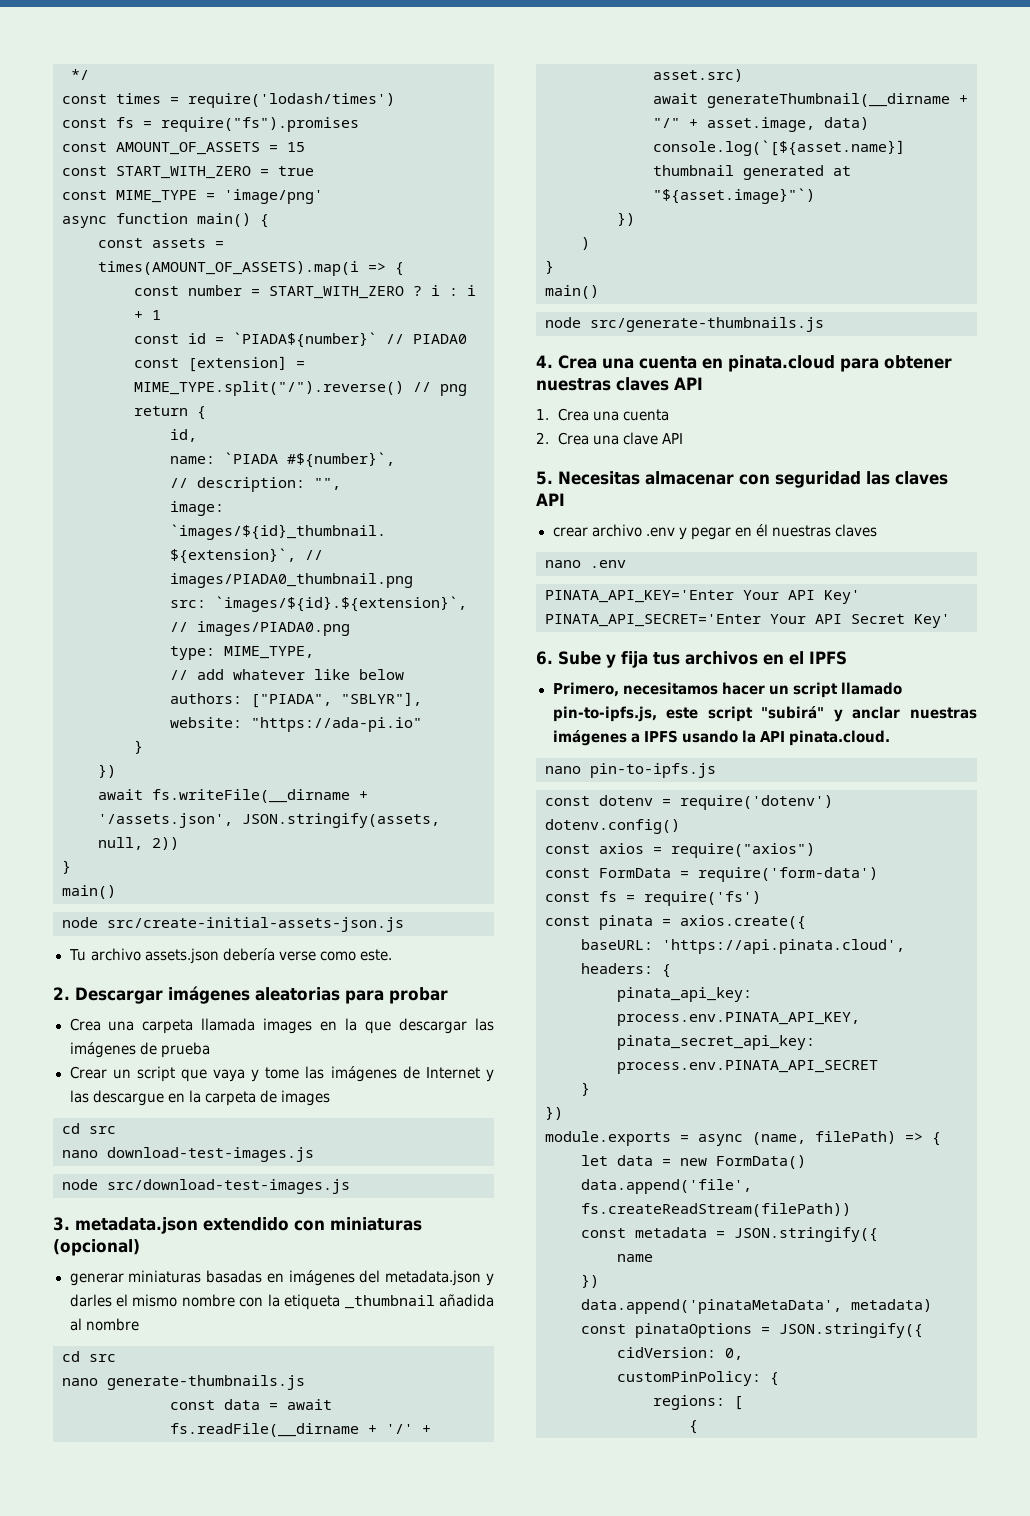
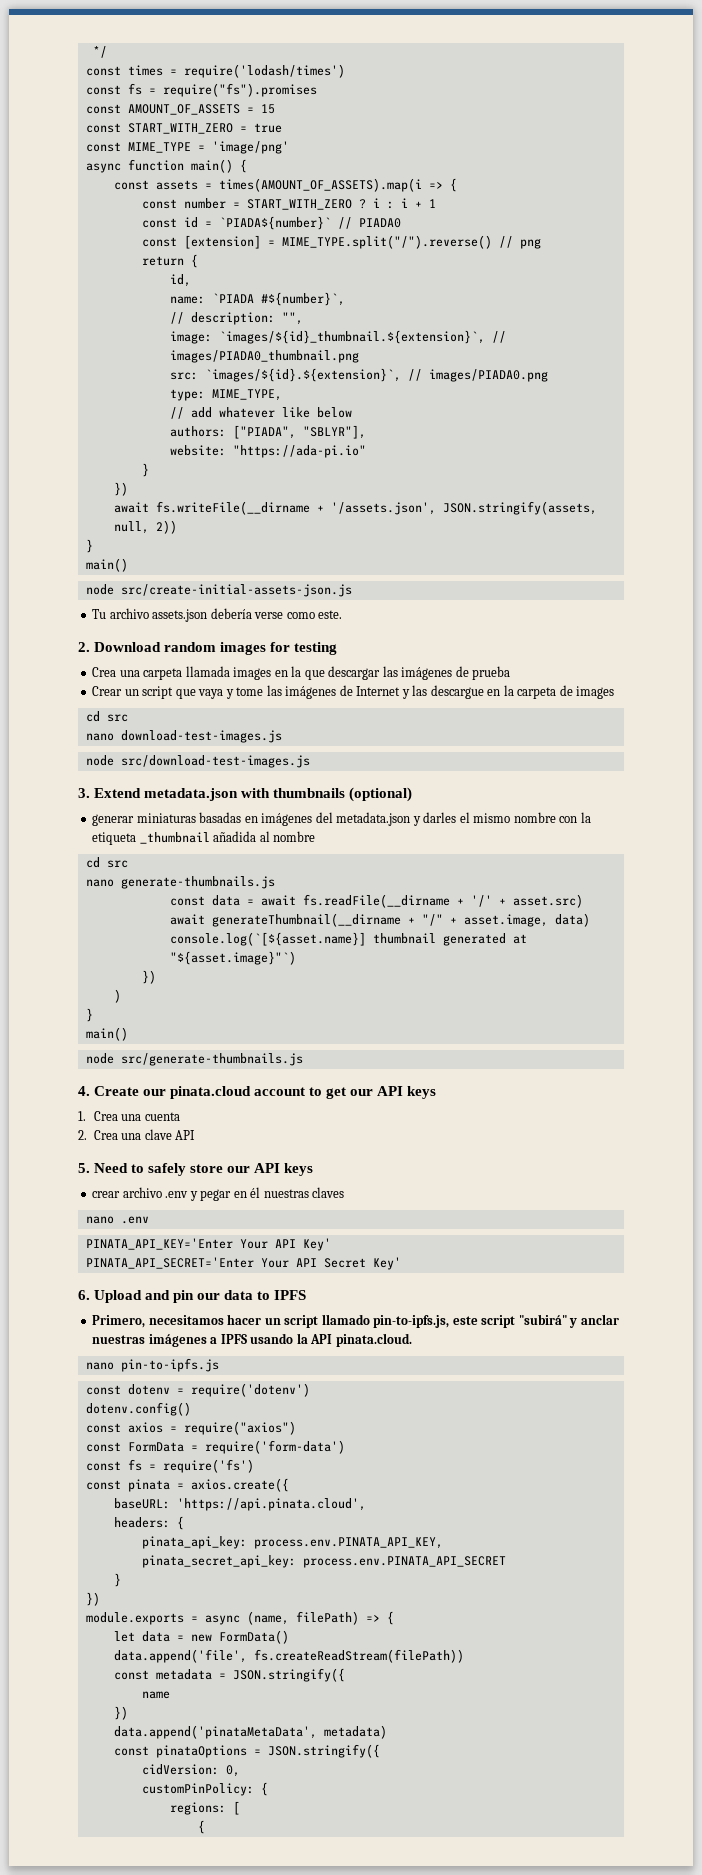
- 2. Descargar imágenes aleatorias para probar
+ 2. Download random images for testing
- 3. metadata.json extendido con miniaturas (opcional)
+ 3. Extend metadata.json with thumbnails (optional)
- 4. Crea una cuenta en pinata.cloud para obtener nuestras claves API
+ 4. Create our pinata.cloud account to get our API keys
- 5. Necesitas almacenar con seguridad las claves API
+ 5. Need to safely store our API keys
- 6. Sube y fija tus archivos en el IPFS
+ 6. Upload and pin our data to IPFS

